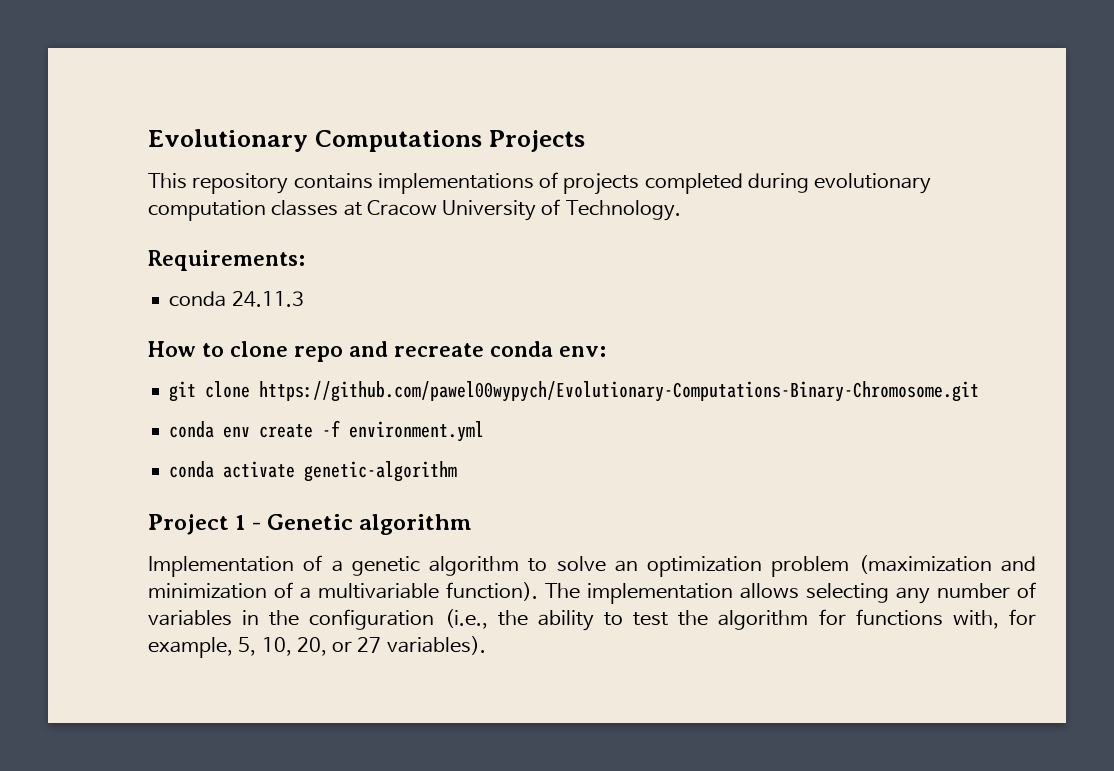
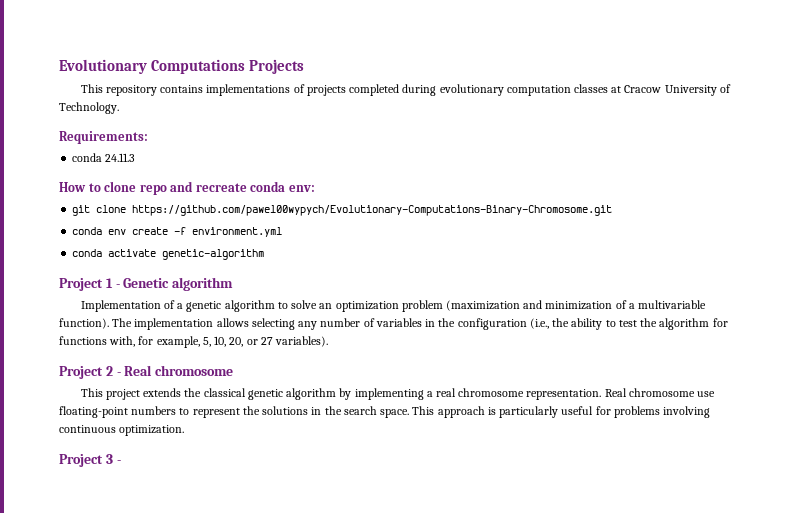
+ Project 2 - Real chromosome
+ This project extends the classical genetic algorithm by implementing a real chromosome representation. Real chromosome use floating-point numbers to represent the solutions in the search space. This approach is particularly useful for problems involving continuous optimization.
+ Project 3 -

